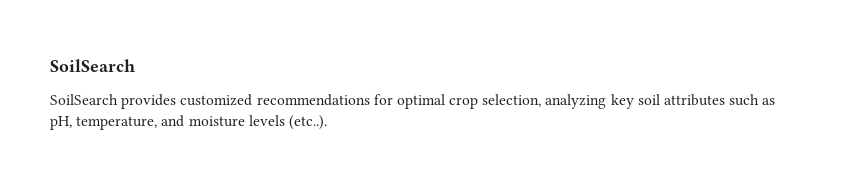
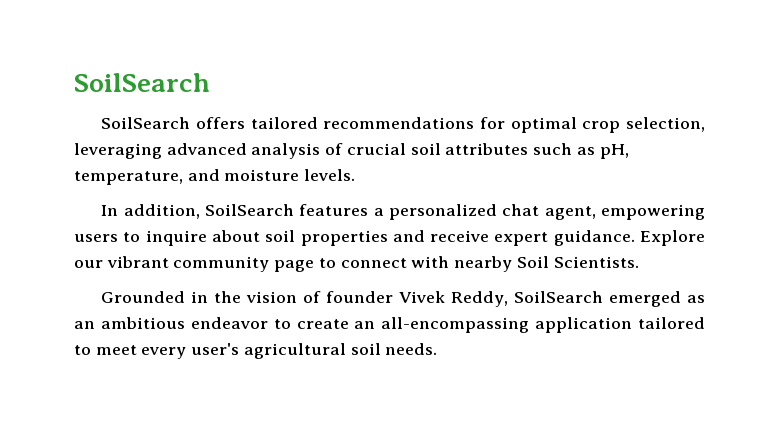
- SoilSearch provides customized recommendations for optimal crop selection, analyzing key soil attributes such as pH, temperature, and moisture levels (etc..).
+ SoilSearch offers tailored recommendations for optimal crop selection, leveraging advanced analysis of crucial soil attributes such as pH, temperature, and moisture levels.
+ In addition, SoilSearch features a personalized chat agent, empowering users to inquire about soil properties and receive expert guidance. Explore our vibrant community page to connect with nearby Soil Scientists.
+ Grounded in the vision of founder Vivek Reddy, SoilSearch emerged as an ambitious endeavor to create an all-encompassing application tailored to meet every user's agricultural soil needs.

